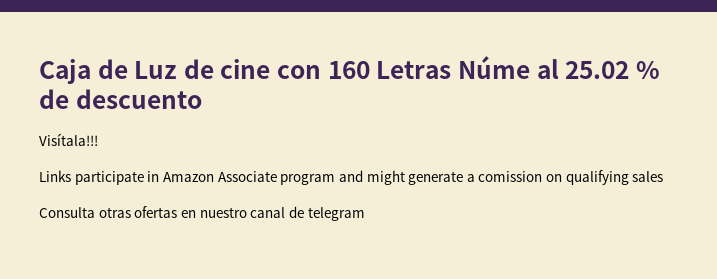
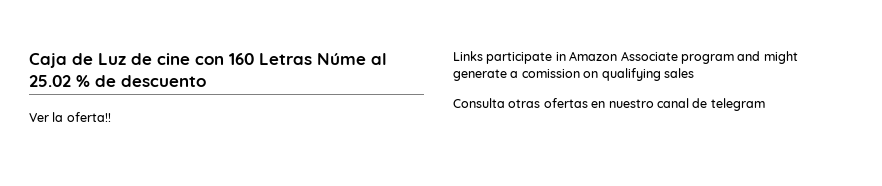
- Visítala!!!
+ Ver la oferta!!

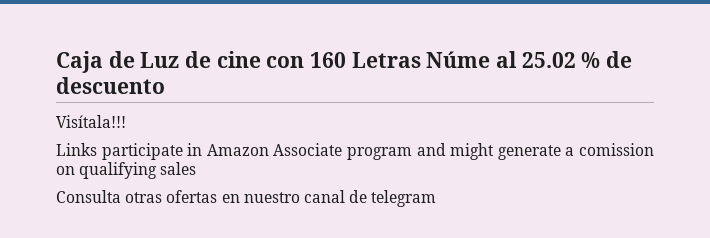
- Ver la oferta!!
+ Visítala!!!

